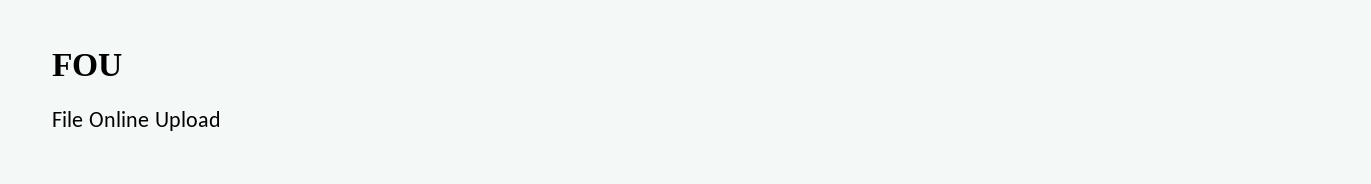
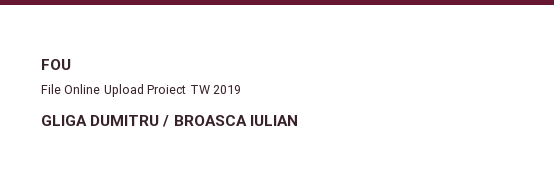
- File Online Upload
+ File Online Upload Proiect TW 2019
+ GLIGA DUMITRU / BROASCA IULIAN

